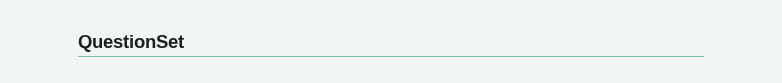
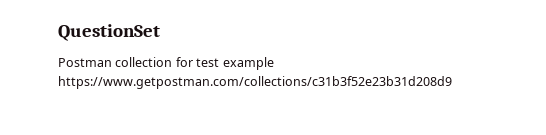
+ Postman collection for test example https://www.getpostman.com/collections/c31b3f52e23b31d208d9

